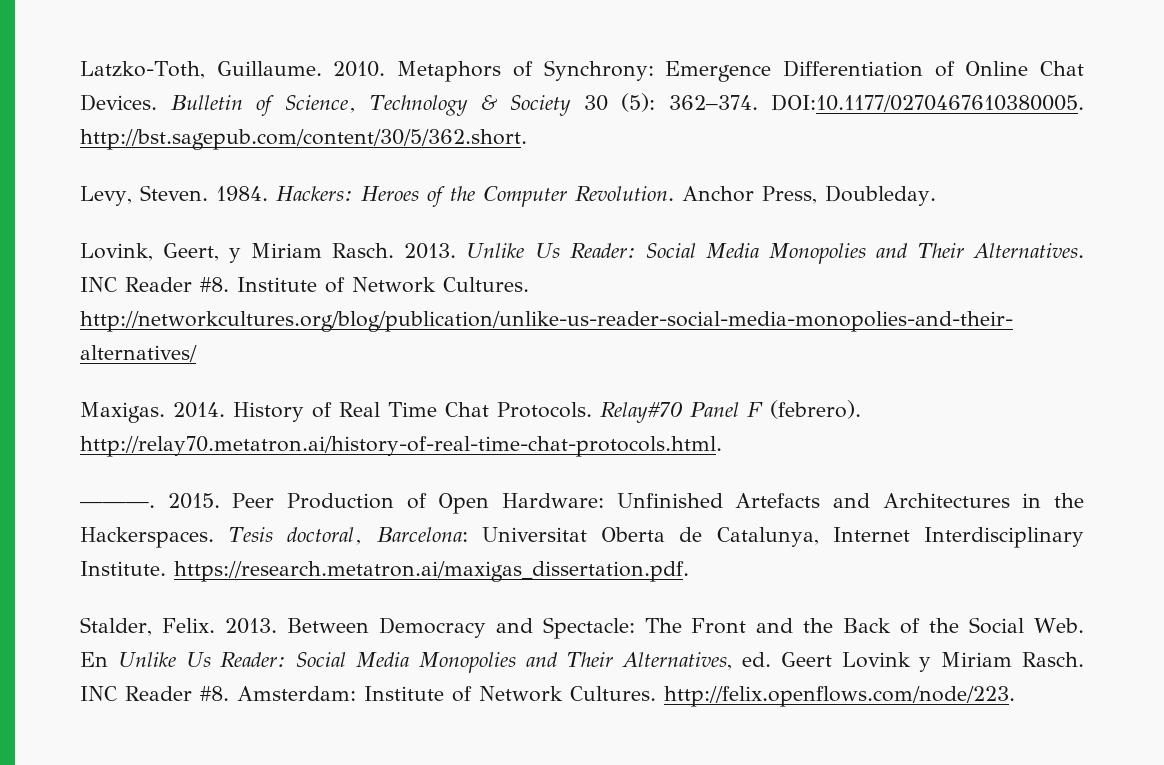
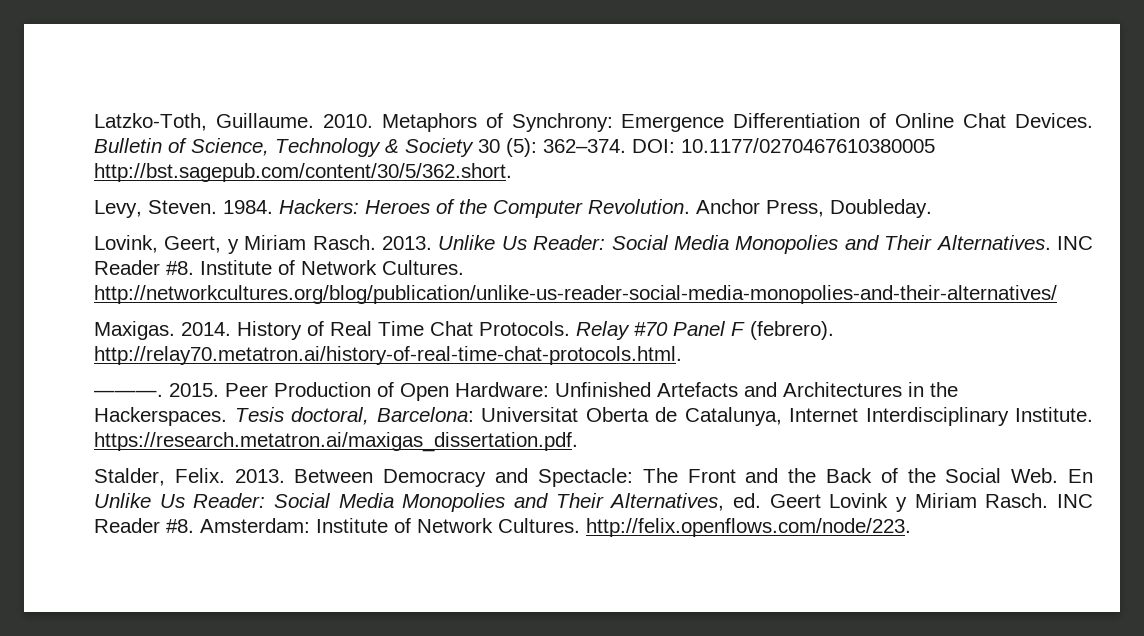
- DOI:10.1177/0270467610380005. http://bst.sagepub.com/content/30/5/362.short.
+ DOI: 10.1177/0270467610380005 http://bst.sagepub.com/content/30/5/362.short.
- Relay#70 Panel F (febrero). http://relay70.metatron.ai/history-of-real-time-chat-protocols.html.
+ Relay #70 Panel F (febrero). http://relay70.metatron.ai/history-of-real-time-chat-protocols.html.

